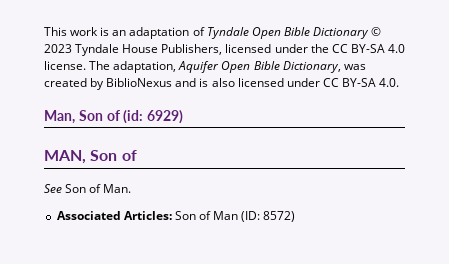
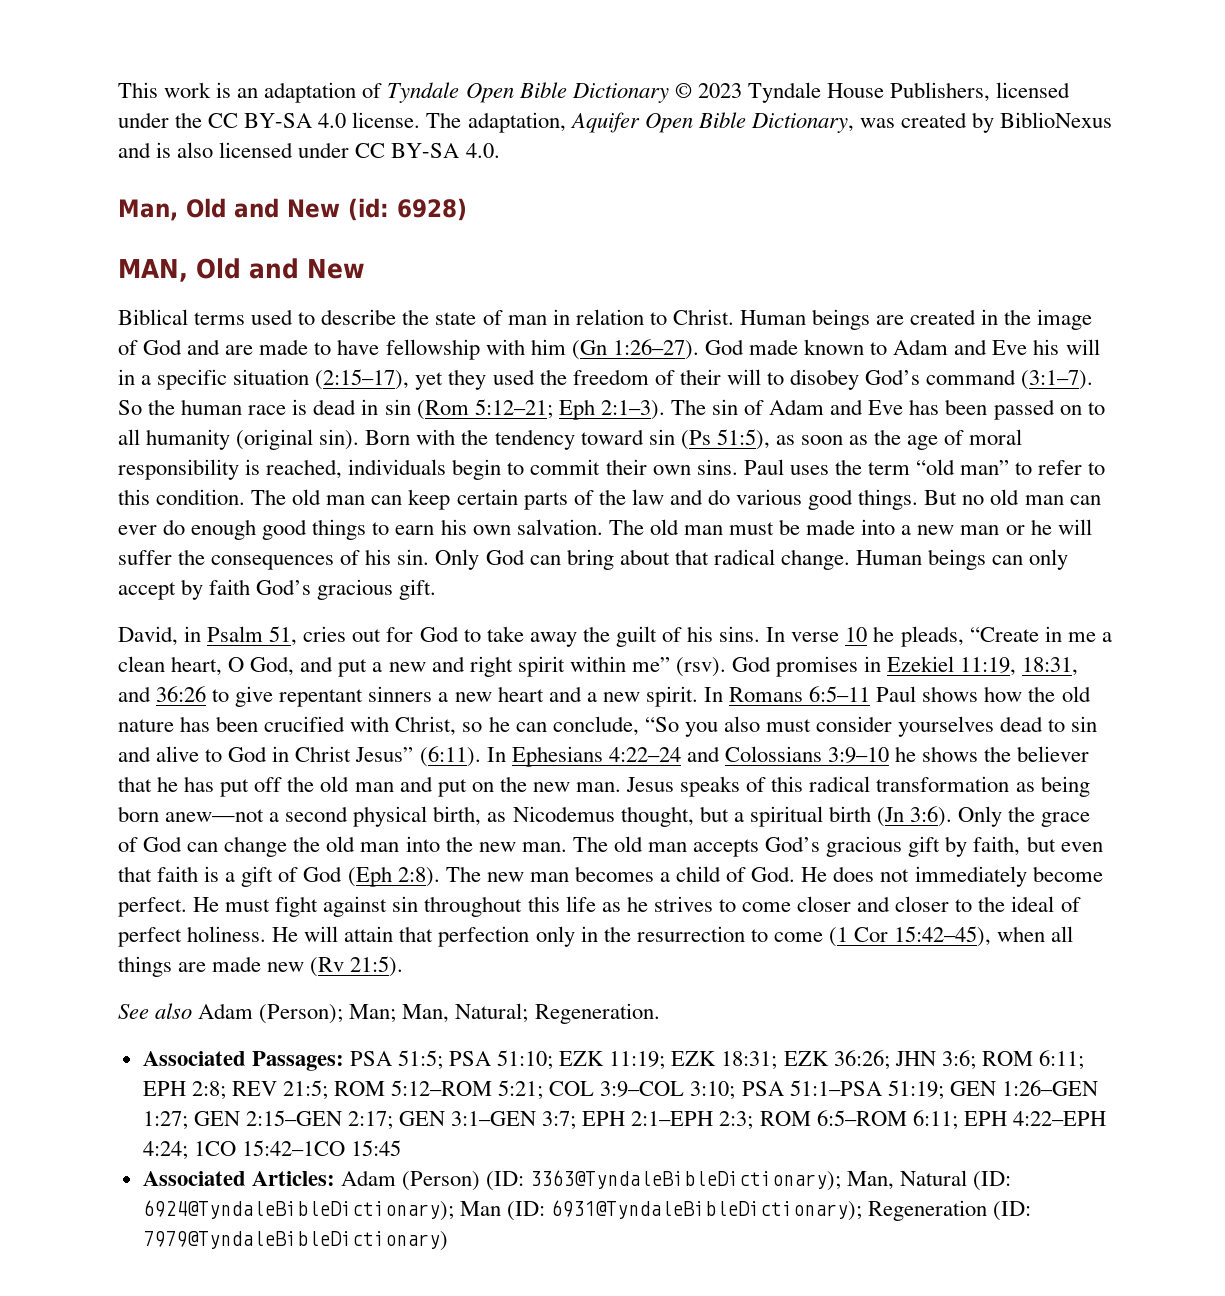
- Man, Son of (id: 6929)
- MAN, Son of
- See Son of Man.
- Associated Articles: Son of Man (ID: 8572)
+ Man, Old and New (id: 6928)
+ MAN, Old and New
+ Biblical terms used to describe the state of man in relation to Christ. Human beings are created in the image of God and are made to have fellowship with him (Gn 1:26–27). God made known to Adam and Eve his will in a specific situation (2:15–17), yet they used the freedom of their will to disobey God’s command (3:1–7). So the human race is dead in sin (Rom 5:12–21; Eph 2:1–3). The sin of Adam and Eve has been passed on to all humanity (original sin). Born with the tendency toward sin (Ps 51:5), as soon as the age of moral responsibility is reached, individuals begin to commit their own sins. Paul uses the term “old man” to refer to this condition. The old man can keep certain parts of the law and do various good things. But no old man can ever do enough good things to earn his own salvation. The old man must be made into a new man or he will suffer the consequences of his sin. Only God can bring about that radical change. Human beings can only accept by faith God’s gracious gift.
+ David, in Psalm 51, cries out for God to take away the guilt of his sins. In verse 10 he pleads, “Create in me a clean heart, O God, and put a new and right spirit within me” (rsv). God promises in Ezekiel 11:19, 18:31, and 36:26 to give repentant sinners a new heart and a new spirit. In Romans 6:5–11 Paul shows how the old nature has been crucified with Christ, so he can conclude, “So you also must consider yourselves dead to sin and alive to God in Christ Jesus” (6:11). In Ephesians 4:22–24 and Colossians 3:9–10 he shows the believer that he has put off the old man and put on the new man. Jesus speaks of this radical transformation as being born anew—not a second physical birth, as Nicodemus thought, but a spiritual birth (Jn 3:6). Only the grace of God can change the old man into the new man. The old man accepts God’s gracious gift by faith, but even that faith is a gift of God (Eph 2:8). The new man becomes a child of God. He does not immediately become perfect. He must fight against sin throughout this life as he strives to come closer and closer to the ideal of perfect holiness. He will attain that perfection only in the resurrection to come (1 Cor 15:42–45), when all things are made new (Rv 21:5).
+ See also Adam (Person); Man; Man, Natural; Regeneration.
+ Associated Passages: PSA 51:5; PSA 51:10; EZK 11:19; EZK 18:31; EZK 36:26; JHN 3:6; ROM 6:11; EPH 2:8; REV 21:5; ROM 5:12–ROM 5:21; COL 3:9–COL 3:10; PSA 51:1–PSA 51:19; GEN 1:26–GEN 1:27; GEN 2:15–GEN 2:17; GEN 3:1–GEN 3:7; EPH 2:1–EPH 2:3; ROM 6:5–ROM 6:11; EPH 4:22–EPH 4:24; 1CO 15:42–1CO 15:45
+ Associated Articles: Adam (Person) (ID: 3363@TyndaleBibleDictionary); Man, Natural (ID: 6924@TyndaleBibleDictionary); Man (ID: 6931@TyndaleBibleDictionary); Regeneration (ID: 7979@TyndaleBibleDictionary)

